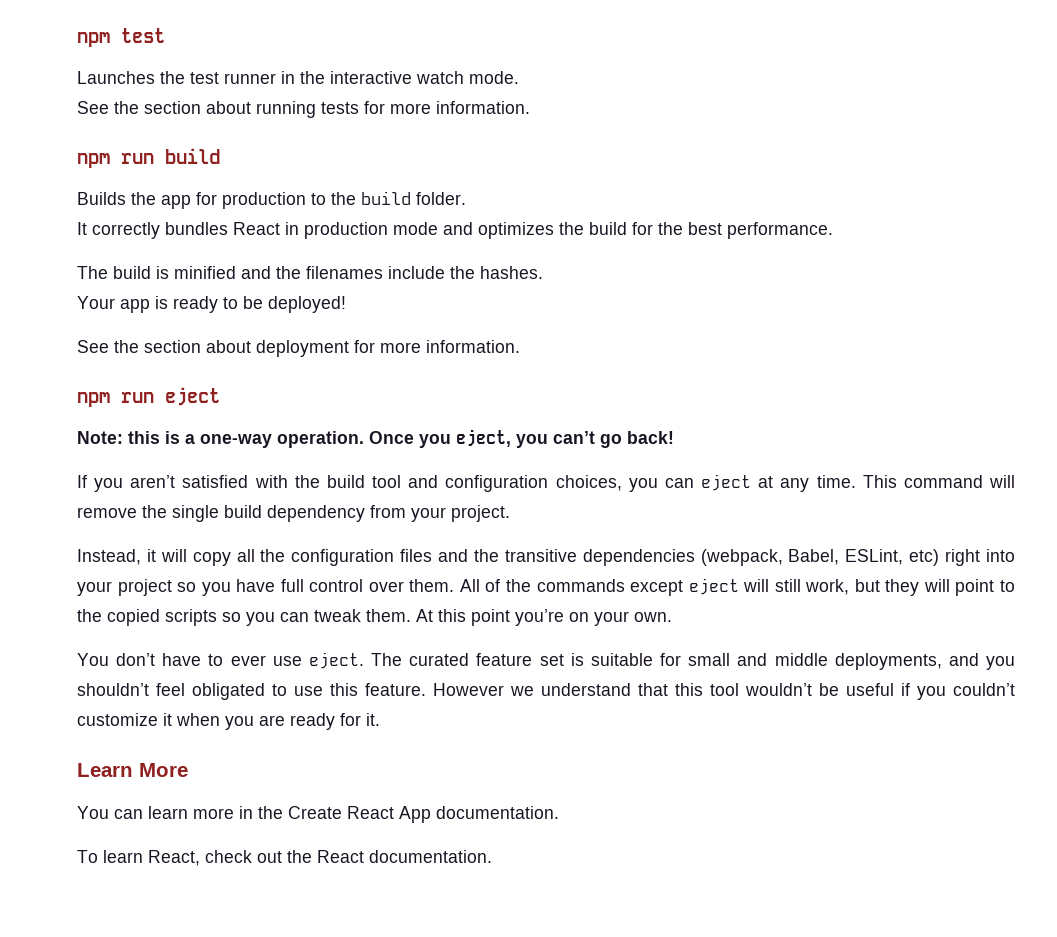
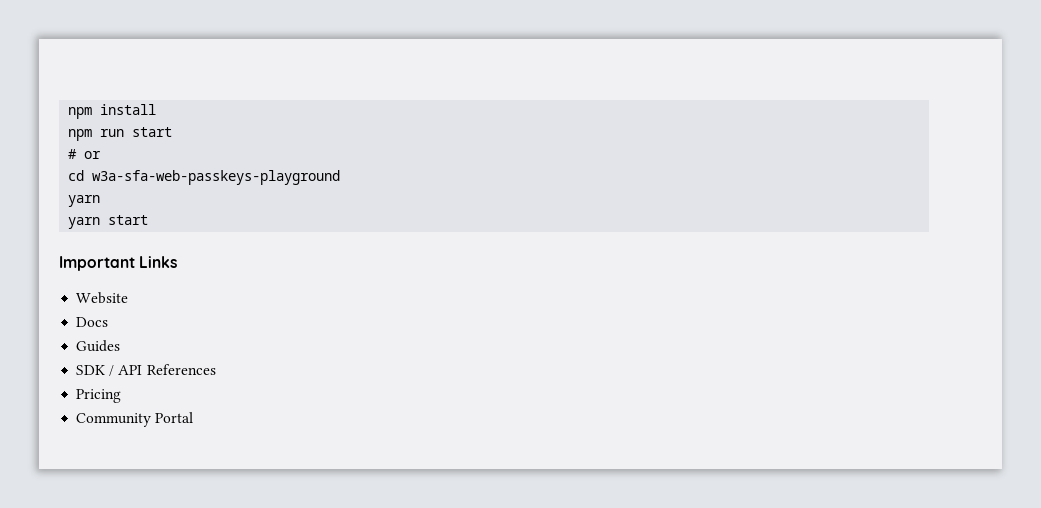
- npm test
- Launches the test runner in the interactive watch mode.
- See the section about running tests for more information.
- npm run build
- Builds the app for production to the build folder.
- It correctly bundles React in production mode and optimizes the build for the best performance.
- The build is minified and the filenames include the hashes.
- Your app is ready to be deployed!
- See the section about deployment for more information.
- npm run eject
- Note: this is a one-way operation. Once you eject, you can’t go back!
- If you aren’t satisfied with the build tool and configuration choices, you can eject at any time. This command will remove the single build dependency from your project.
- Instead, it will copy all the configuration files and the transitive dependencies (webpack, Babel, ESLint, etc) right into your project so you have full control over them. All of the commands except eject will still work, but they will point to the copied scripts so you can tweak them. At this point you’re on your own.
- You don’t have to ever use eject. The curated feature set is suitable for small and middle deployments, and you shouldn’t feel obligated to use this feature. However we understand that this tool wouldn’t be useful if you couldn’t customize it when you are ready for it.
- Learn More
- You can learn more in the Create React App documentation.
- To learn React, check out the React documentation.
+ npm install
+ npm run start
+ # or
+ cd w3a-sfa-web-passkeys-playground
+ yarn
+ yarn start
+ Important Links
+ Website
+ Docs
+ Guides
+ SDK / API References
+ Pricing
+ Community Portal

